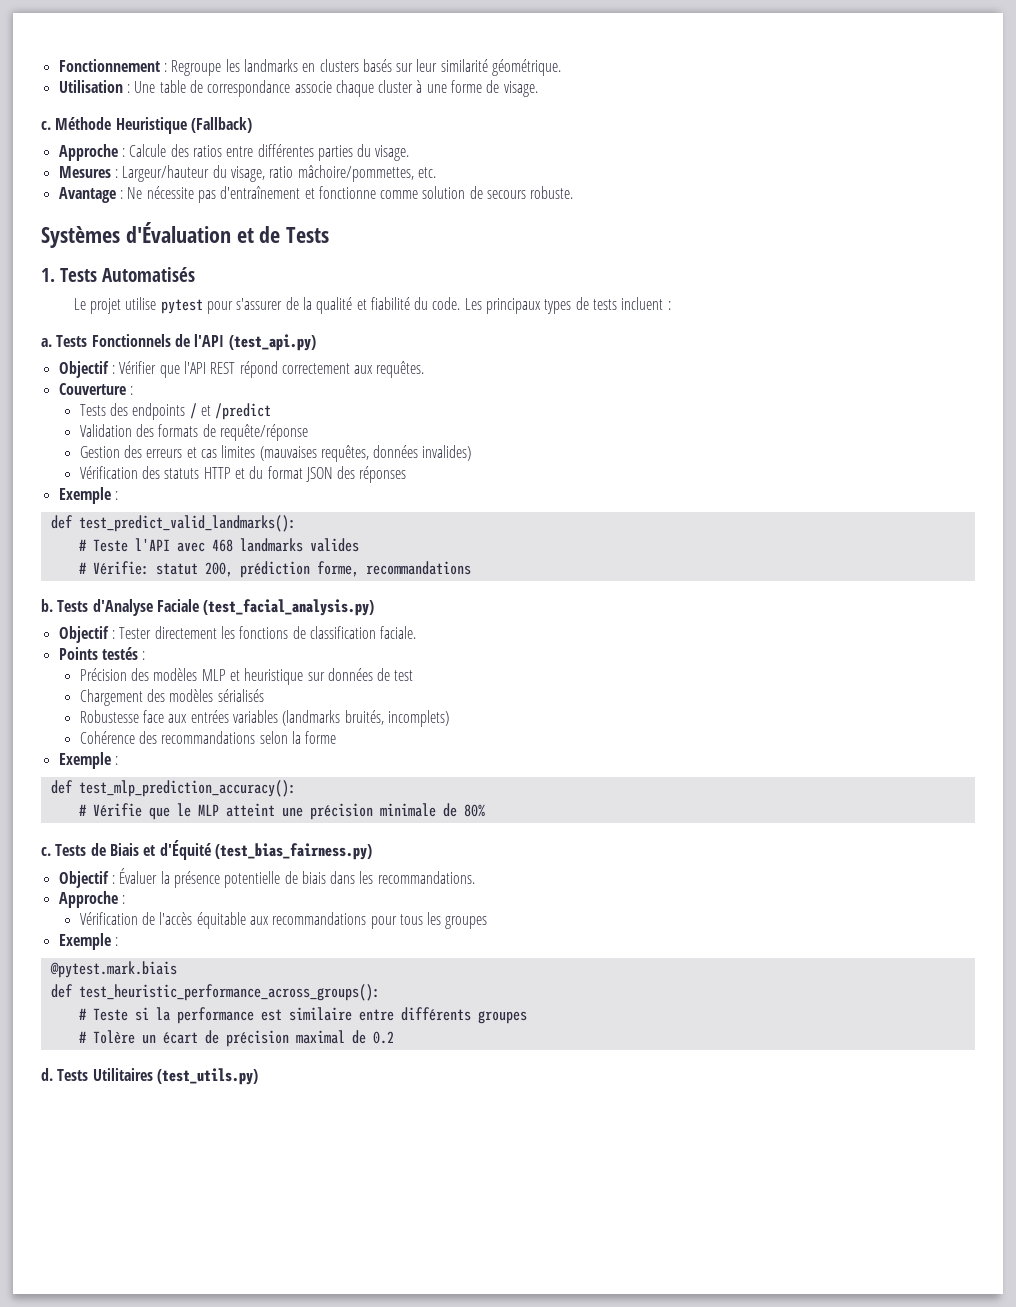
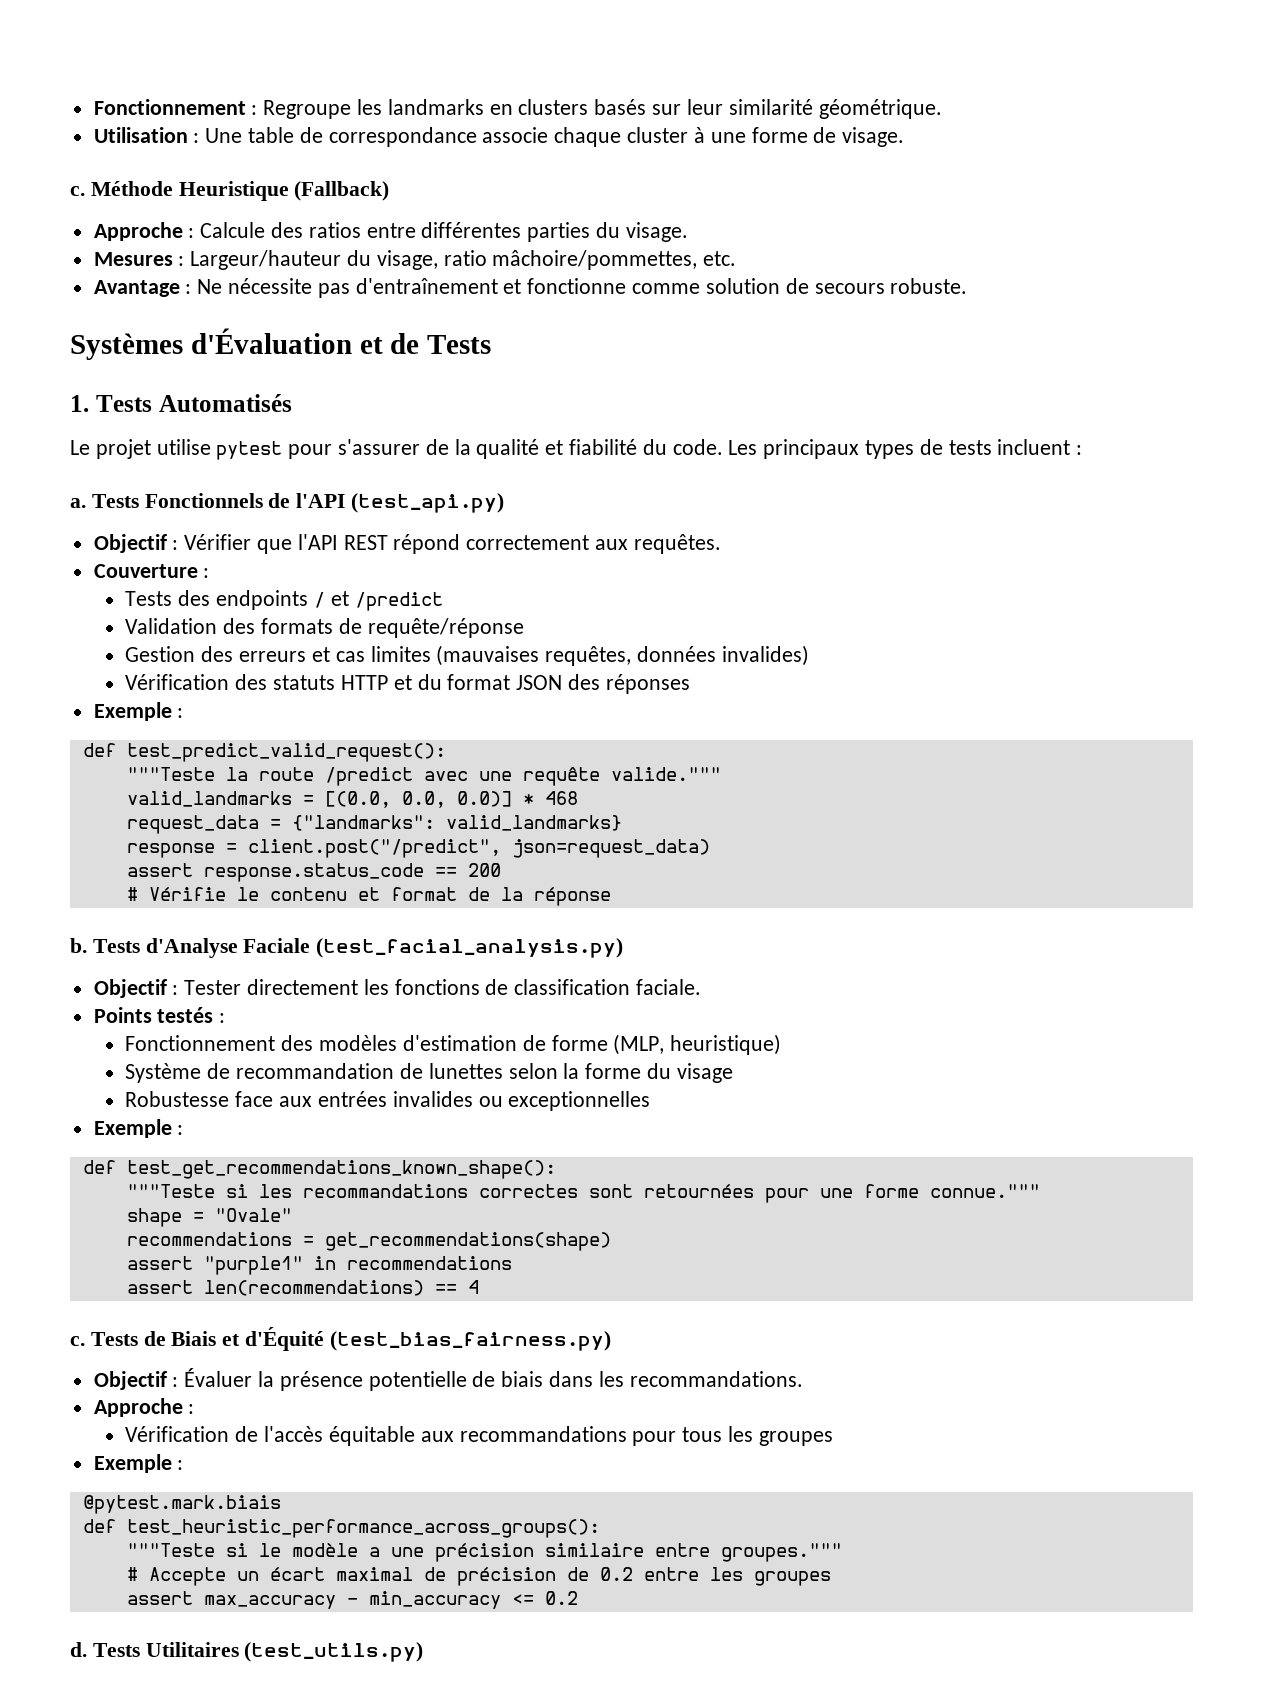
- def test_predict_valid_landmarks():
- # Teste l'API avec 468 landmarks valides
- # Vérifie: statut 200, prédiction forme, recommandations
+ def test_predict_valid_request():
+ """Teste la route /predict avec une requête valide."""
+ valid_landmarks = [(0.0, 0.0, 0.0)] * 468
+ request_data = {"landmarks": valid_landmarks}
+ response = client.post("/predict", json=request_data)
+ assert response.status_code == 200
+ # Vérifie le contenu et format de la réponse
- Précision des modèles MLP et heuristique sur données de test
- Chargement des modèles sérialisés
- Robustesse face aux entrées variables (landmarks bruités, incomplets)
- Cohérence des recommandations selon la forme
+ Fonctionnement des modèles d'estimation de forme (MLP, heuristique)
+ Système de recommandation de lunettes selon la forme du visage
+ Robustesse face aux entrées invalides ou exceptionnelles
  Exemple :
- def test_mlp_prediction_accuracy():
- # Vérifie que le MLP atteint une précision minimale de 80%
+ def test_get_recommendations_known_shape():
+ """Teste si les recommandations correctes sont retournées pour une forme connue."""
+ shape = "Ovale"
+ recommendations = get_recommendations(shape)
+ assert "purple1" in recommendations
+ assert len(recommendations) == 4
- # Teste si la performance est similaire entre différents groupes
- # Tolère un écart de précision maximal de 0.2
+ """Teste si le modèle a une précision similaire entre groupes."""
+ # Accepte un écart maximal de précision de 0.2 entre les groupes
+ assert max_accuracy - min_accuracy <= 0.2

